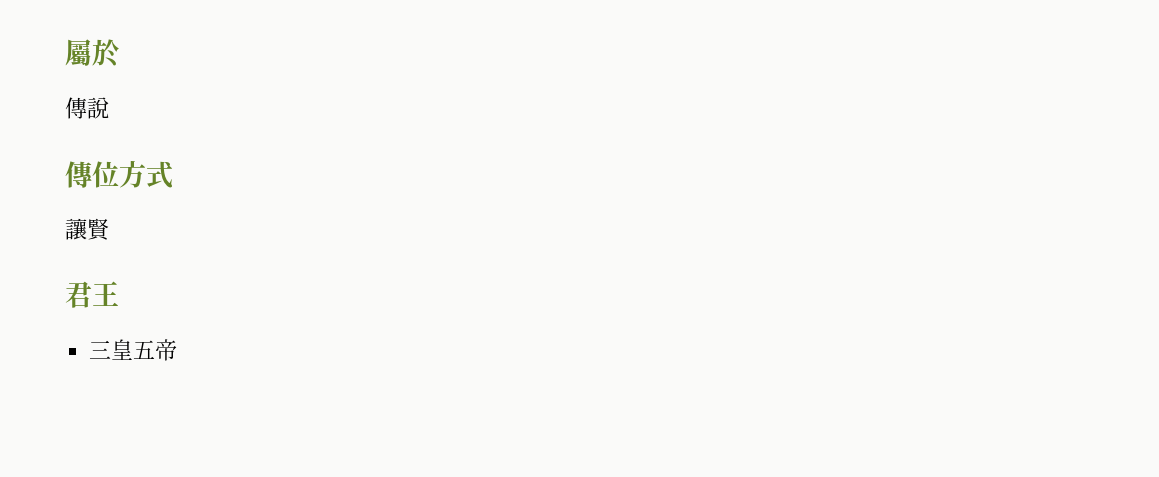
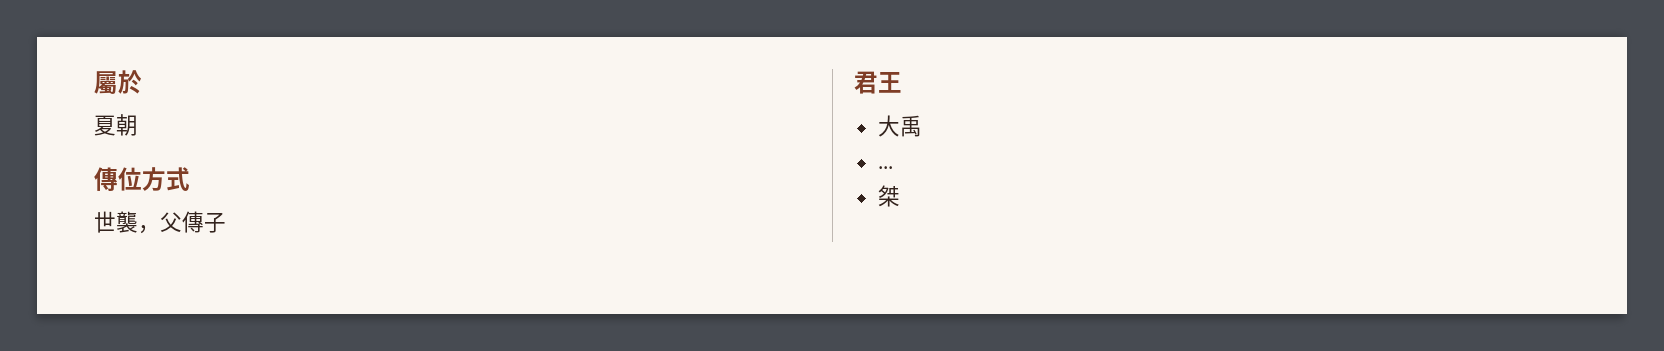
- 傳說
+ 夏朝
- 讓賢
+ 世襲，父傳子
- 三皇五帝
+ 大禹
+ ...
+ 桀

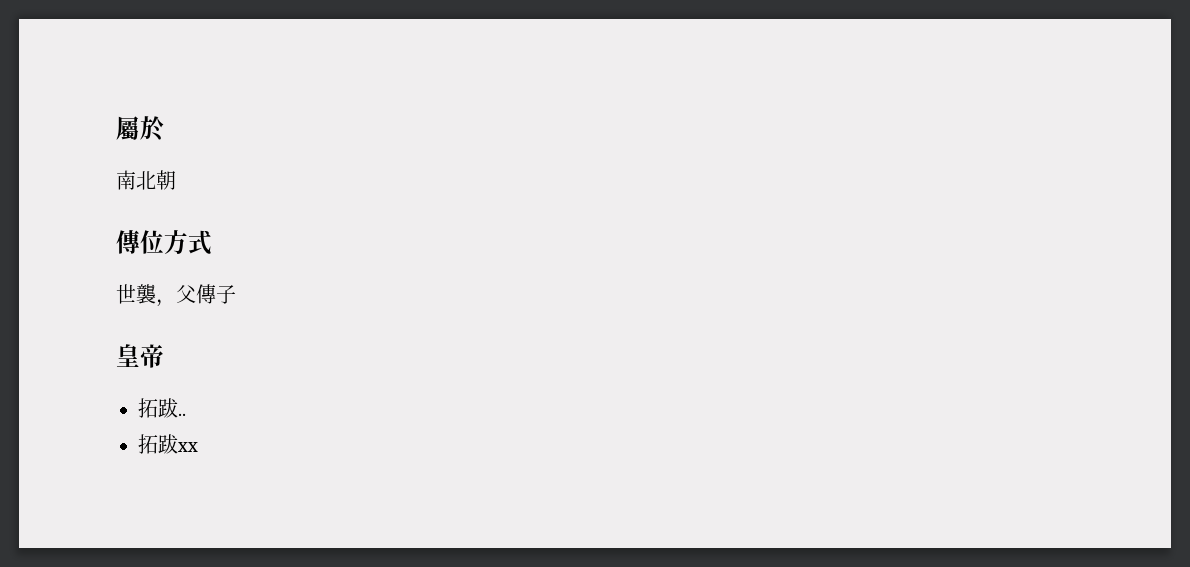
- 夏朝
+ 南北朝
- 君王
- 大禹
- ...
- 桀
+ 皇帝
+ 拓跋..
+ 拓跋xx

